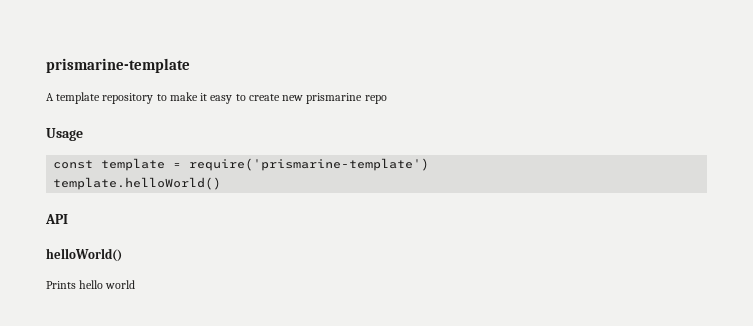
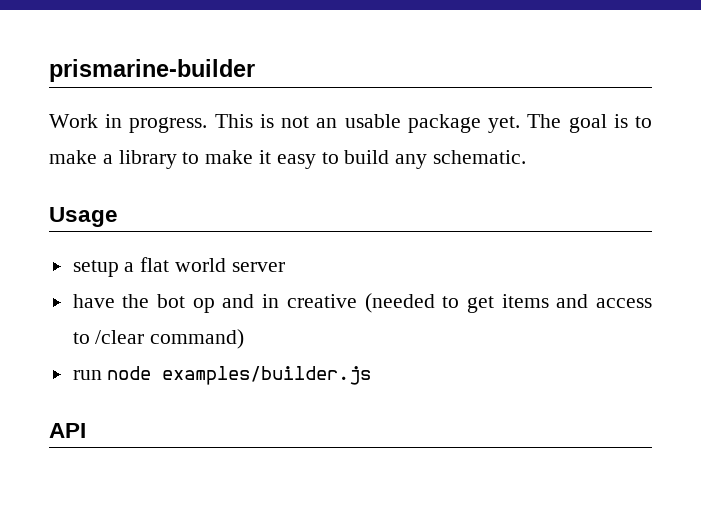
- prismarine-template
- A template repository to make it easy to create new prismarine repo
+ prismarine-builder
+ Work in progress. This is not an usable package yet. The goal is to make a library to make it easy to build any schematic.
  Usage
- const template = require('prismarine-template')
- template.helloWorld()
+ setup a flat world server
+ have the bot op and in creative (needed to get items and access to /clear command)
+ run node examples/builder.js
  API
- helloWorld()
- Prints hello world

